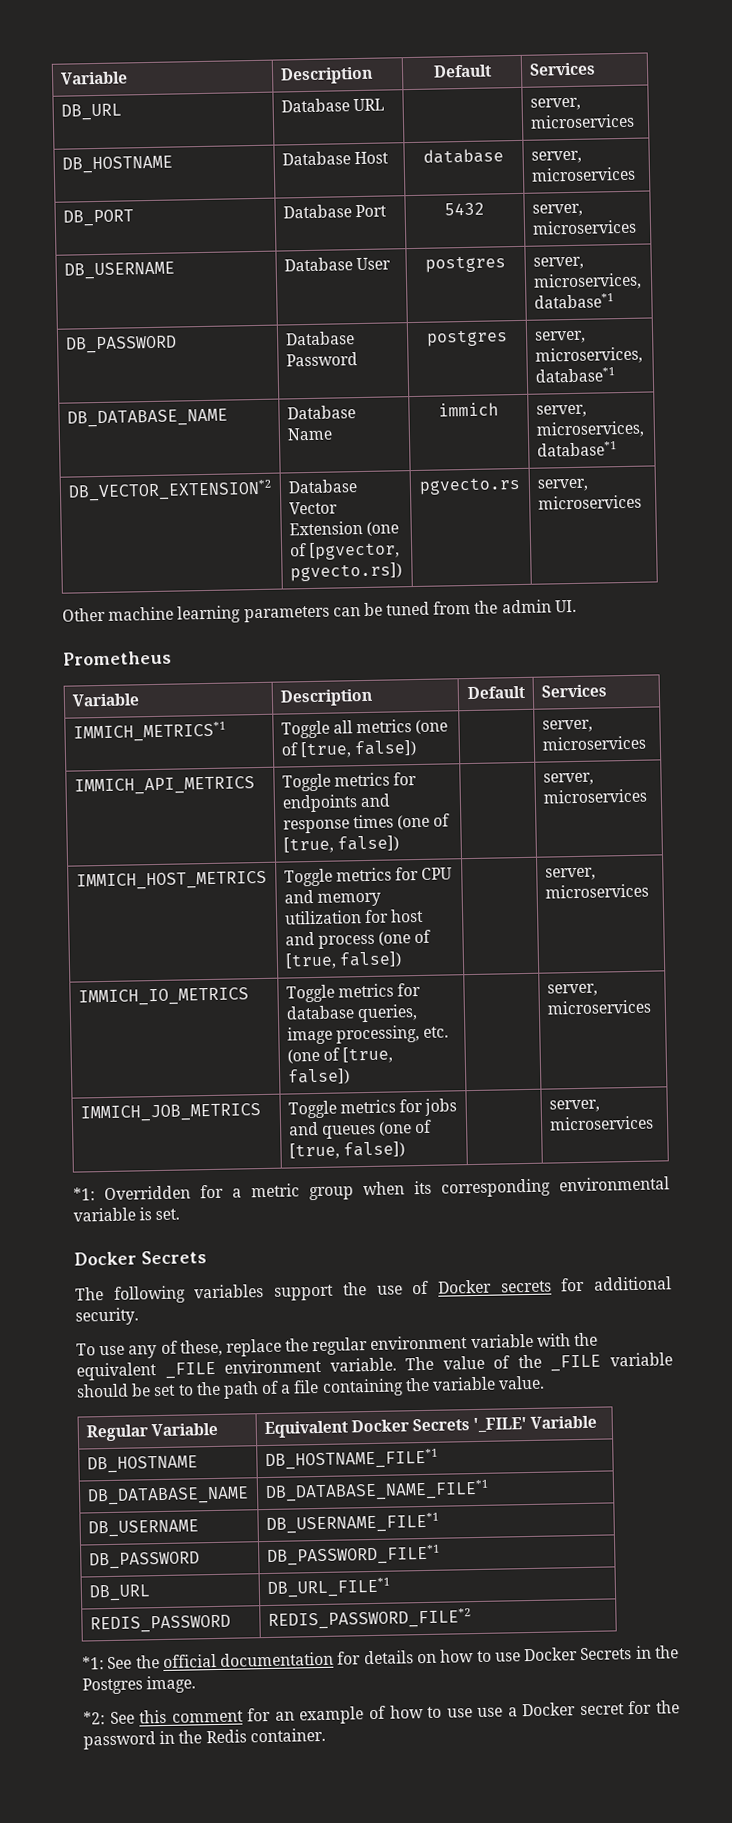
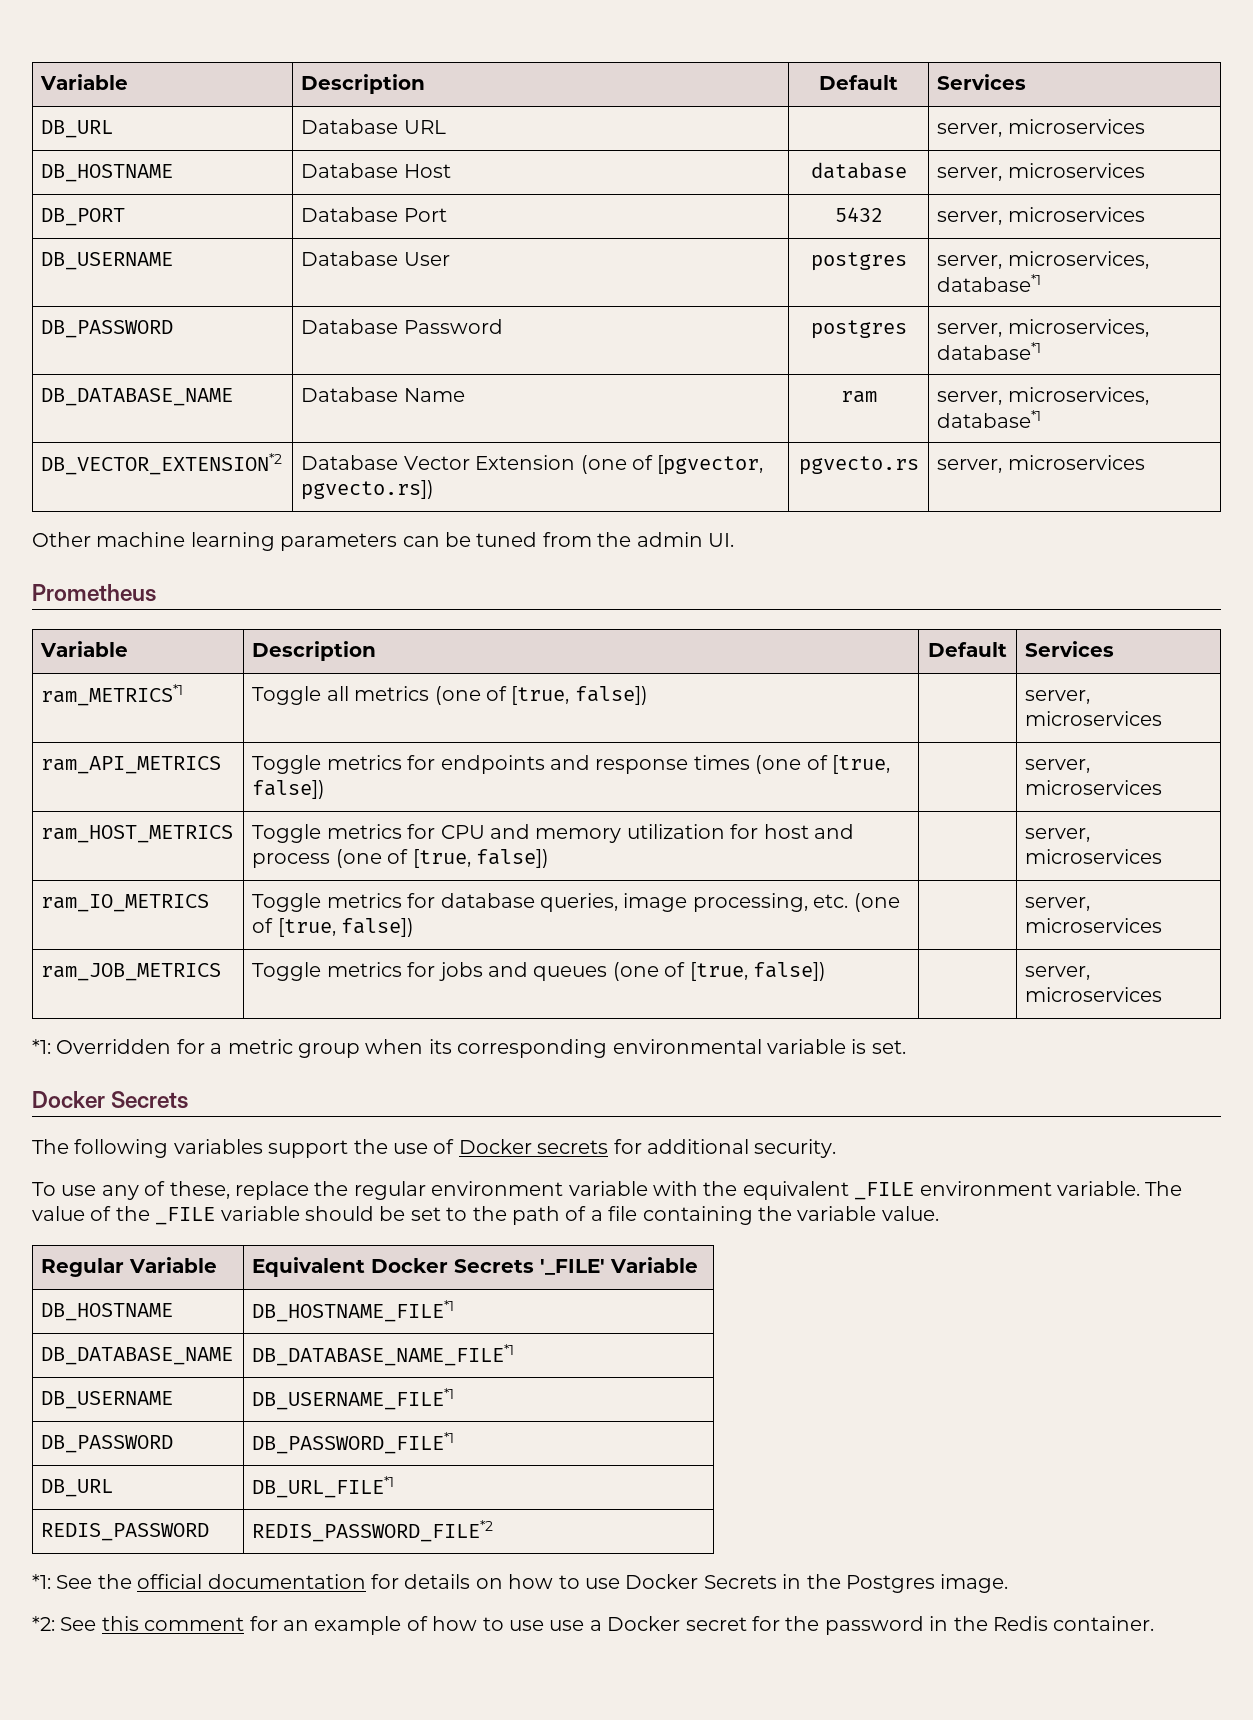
- DB_DATABASE_NAME | Database Name | immich | server, microservices, database*1
+ DB_DATABASE_NAME | Database Name | ram | server, microservices, database*1
- IMMICH_METRICS*1 | Toggle all metrics (one of [true, false]) | | server, microservices
+ ram_METRICS*1 | Toggle all metrics (one of [true, false]) | | server, microservices
- IMMICH_API_METRICS | Toggle metrics for endpoints and response times (one of [true, false]) | | server, microservices
+ ram_API_METRICS | Toggle metrics for endpoints and response times (one of [true, false]) | | server, microservices
- IMMICH_HOST_METRICS | Toggle metrics for CPU and memory utilization for host and process (one of [true, false]) | | server, microservices
+ ram_HOST_METRICS | Toggle metrics for CPU and memory utilization for host and process (one of [true, false]) | | server, microservices
- IMMICH_IO_METRICS | Toggle metrics for database queries, image processing, etc. (one of [true, false]) | | server, microservices
+ ram_IO_METRICS | Toggle metrics for database queries, image processing, etc. (one of [true, false]) | | server, microservices
- IMMICH_JOB_METRICS | Toggle metrics for jobs and queues (one of [true, false]) | | server, microservices
+ ram_JOB_METRICS | Toggle metrics for jobs and queues (one of [true, false]) | | server, microservices

